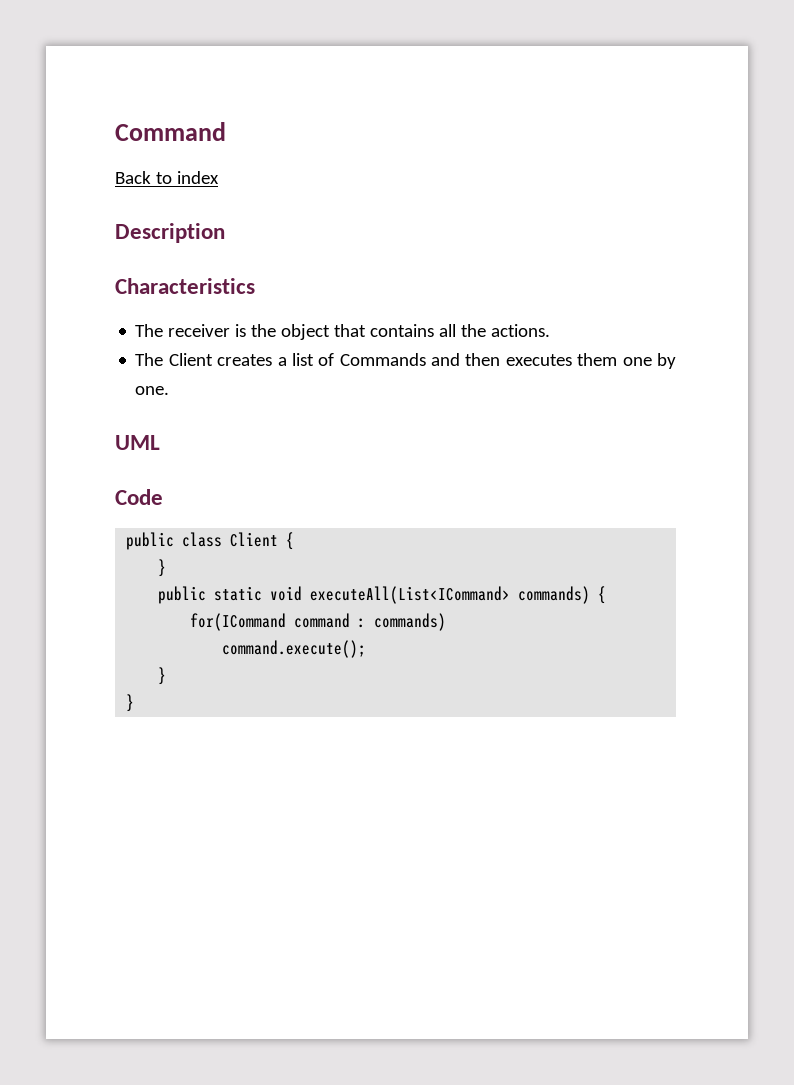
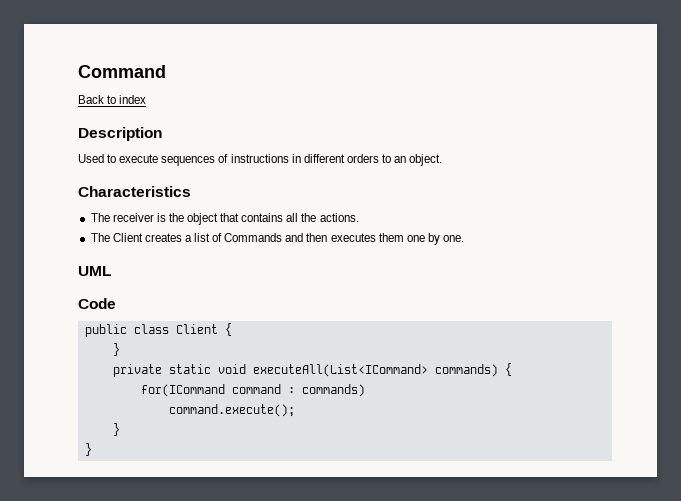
+ Used to execute sequences of instructions in different orders to an object.
- public static void executeAll(List<ICommand> commands) {
+ private static void executeAll(List<ICommand> commands) {

